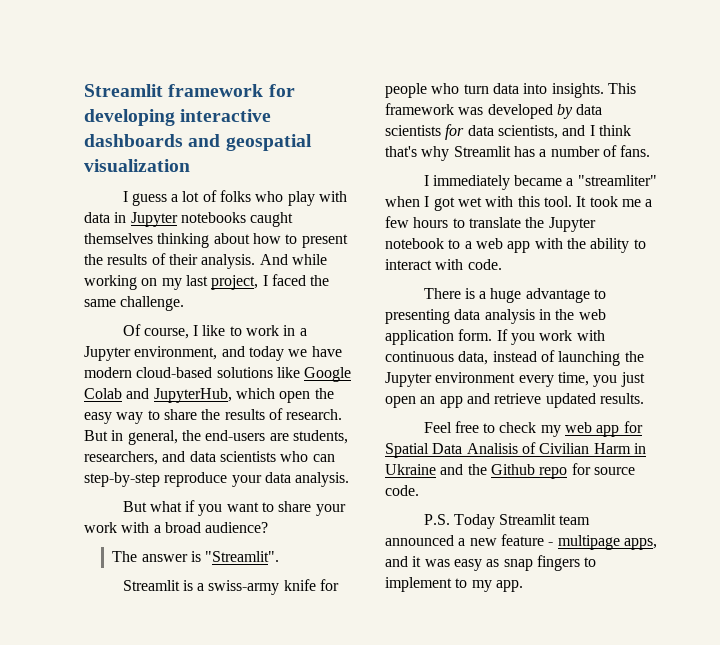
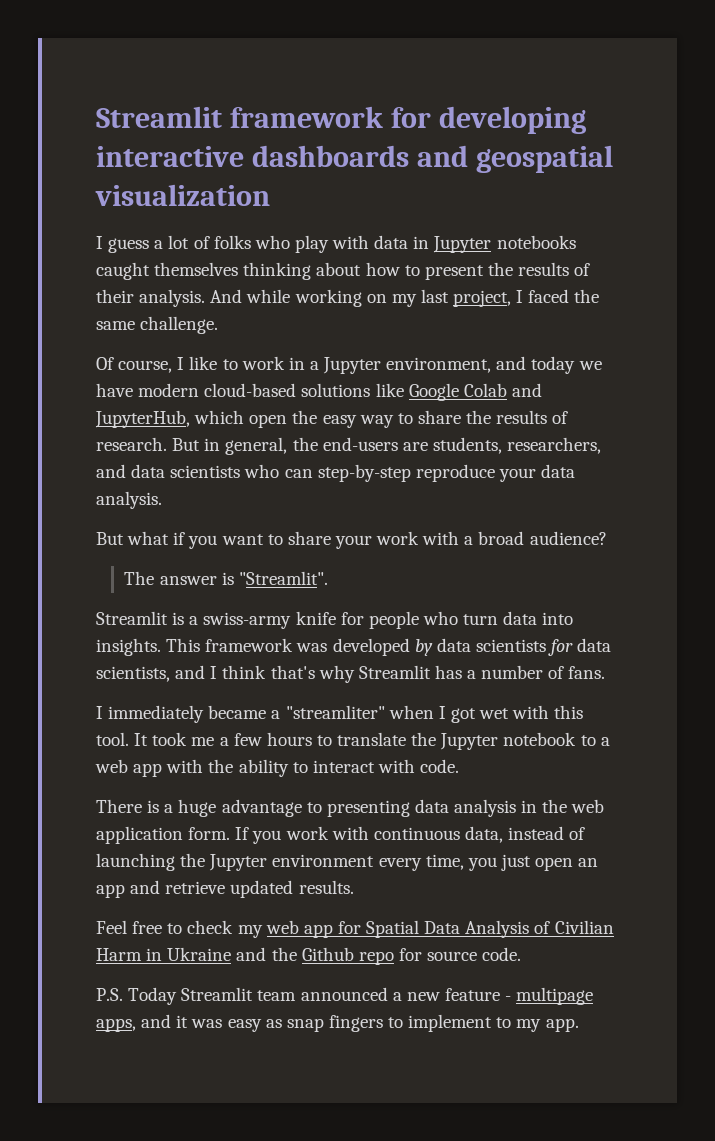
- Feel free to check my web app for Spatial Data Analisis of Civilian Harm in Ukraine and the Github repo for source code.
+ Feel free to check my web app for Spatial Data Analysis of Civilian Harm in Ukraine and the Github repo for source code.

